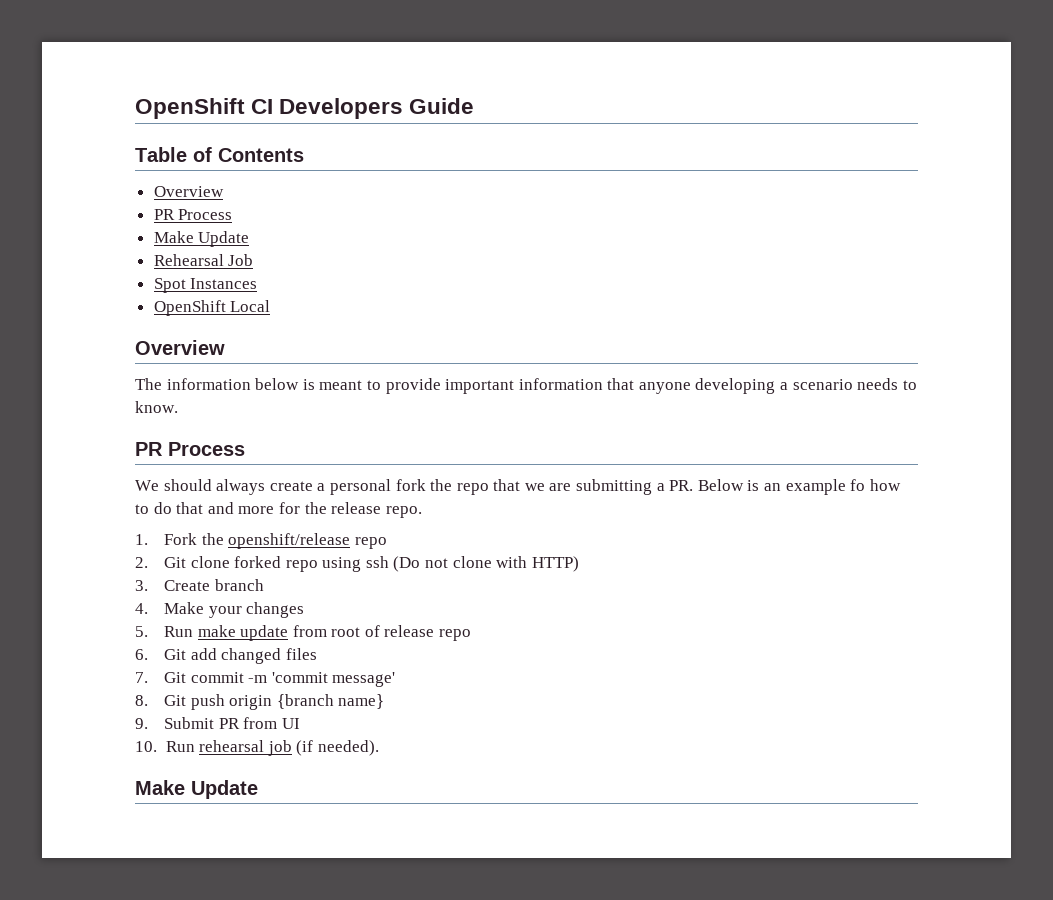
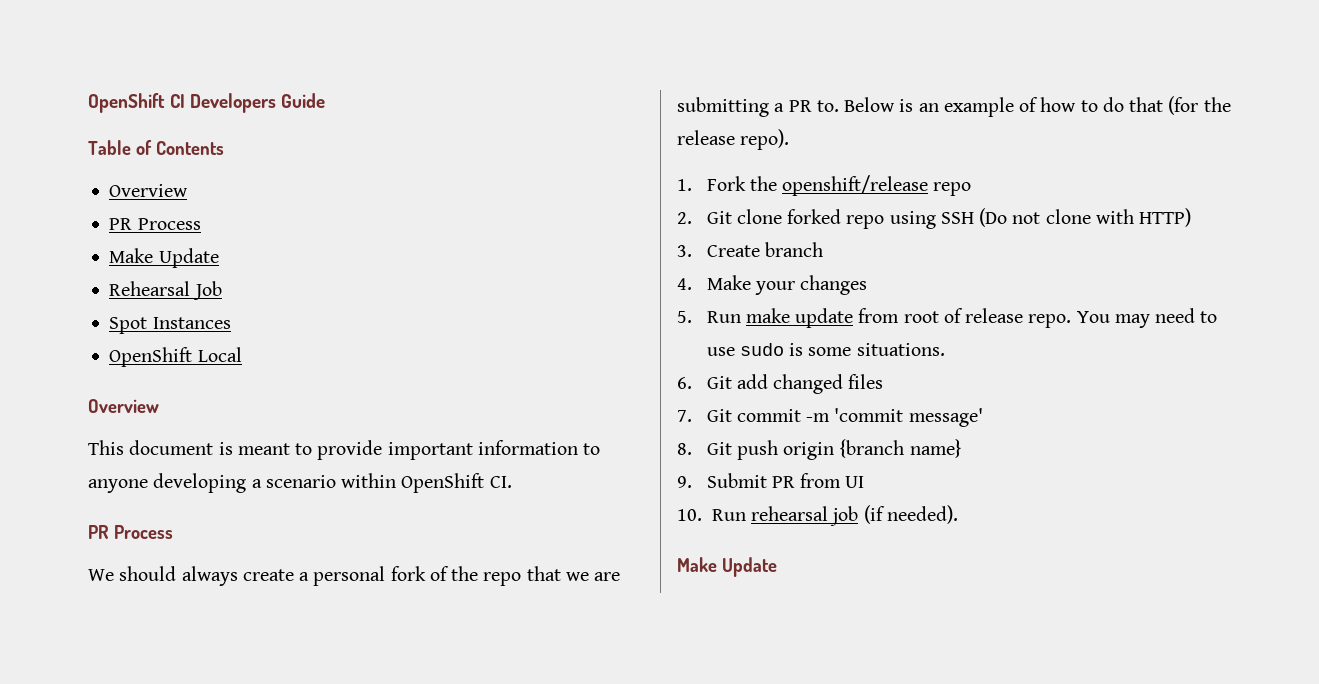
- The information below is meant to provide important information that anyone developing a scenario needs to know.
+ This document is meant to provide important information to anyone developing a scenario within OpenShift CI.
- We should always create a personal fork the repo that we are submitting a PR. Below is an example fo how to do that and more for the release repo.
+ We should always create a personal fork of the repo that we are submitting a PR to. Below is an example of how to do that (for the release repo).
- 2. Git clone forked repo using ssh (Do not clone with HTTP)
+ 2. Git clone forked repo using SSH (Do not clone with HTTP)
- 5. Run make update from root of release repo
+ 5. Run make update from root of release repo. You may need to use sudo is some situations.

